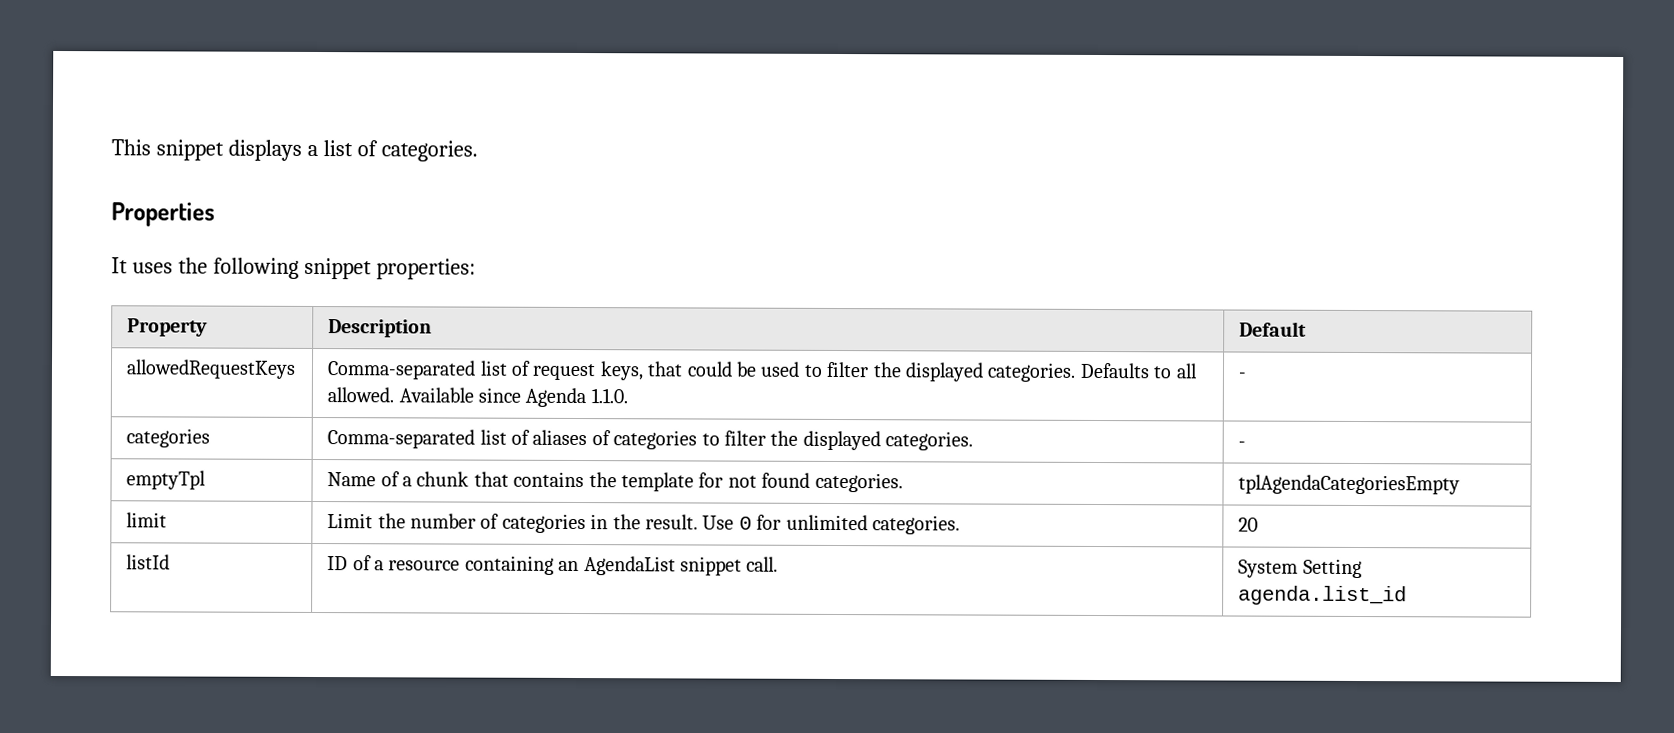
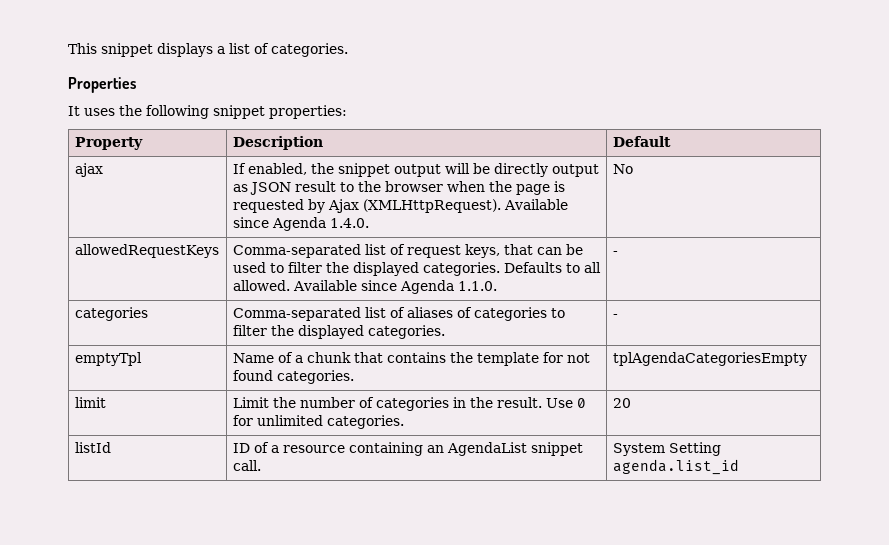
+ ajax | If enabled, the snippet output will be directly output as JSON result to the browser when the page is requested by Ajax (XMLHttpRequest). Available since Agenda 1.4.0. | No
- allowedRequestKeys | Comma-separated list of request keys, that could be used to filter the displayed categories. Defaults to all allowed. Available since Agenda 1.1.0. | -
+ allowedRequestKeys | Comma-separated list of request keys, that can be used to filter the displayed categories. Defaults to all allowed. Available since Agenda 1.1.0. | -

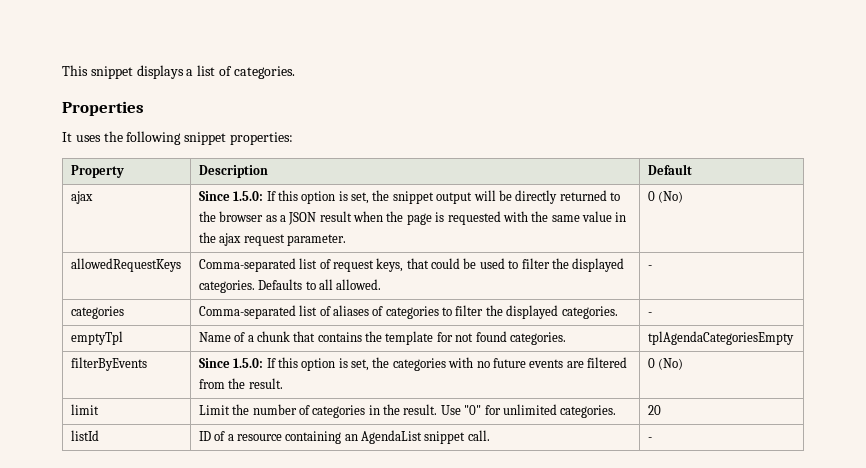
- ajax | If enabled, the snippet output will be directly output as JSON result to the browser when the page is requested by Ajax (XMLHttpRequest). Available since Agenda 1.4.0. | No
+ ajax | Since 1.5.0: If this option is set, the snippet output will be directly returned to the browser as a JSON result when the page is requested with the same value in the ajax request parameter. | 0 (No)
- allowedRequestKeys | Comma-separated list of request keys, that can be used to filter the displayed categories. Defaults to all allowed. Available since Agenda 1.1.0. | -
+ allowedRequestKeys | Comma-separated list of request keys, that could be used to filter the displayed categories. Defaults to all allowed. | -
+ filterByEvents | Since 1.5.0: If this option is set, the categories with no future events are filtered from the result. | 0 (No)
- limit | Limit the number of categories in the result. Use 0 for unlimited categories. | 20
+ limit | Limit the number of categories in the result. Use "0" for unlimited categories. | 20
- listId | ID of a resource containing an AgendaList snippet call. | System Setting agenda.list_id
+ listId | ID of a resource containing an AgendaList snippet call. | -

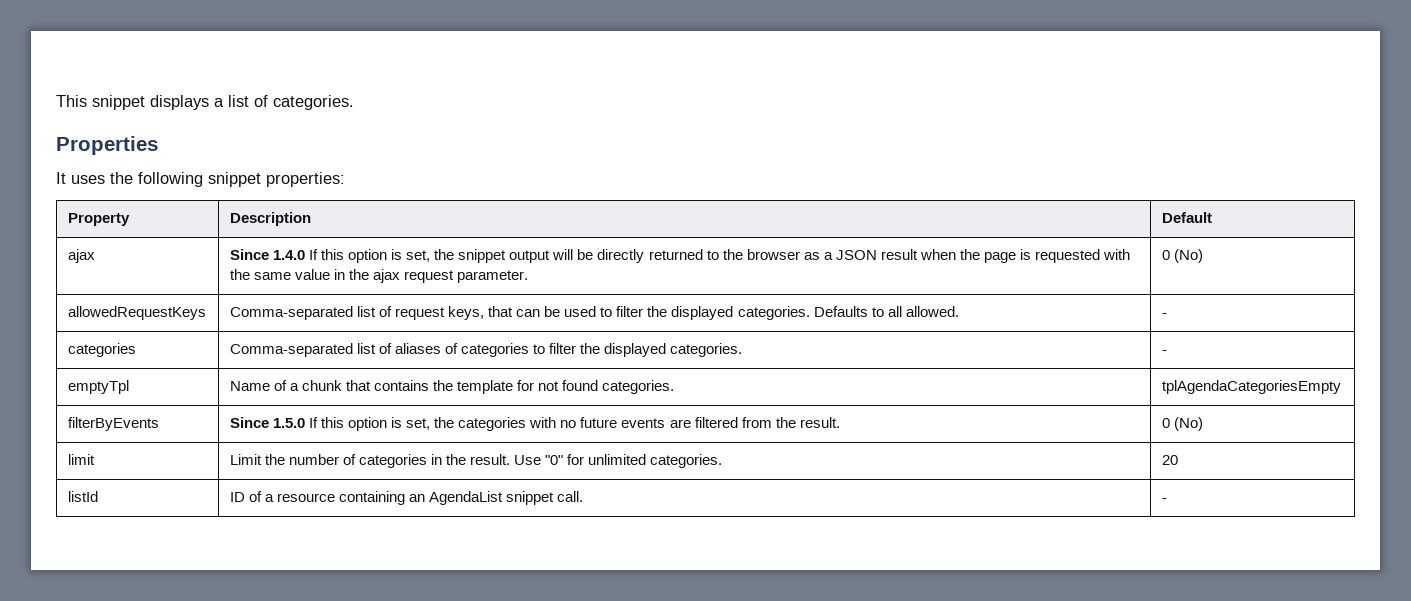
- ajax | Since 1.5.0: If this option is set, the snippet output will be directly returned to the browser as a JSON result when the page is requested with the same value in the ajax request parameter. | 0 (No)
+ ajax | Since 1.4.0 If this option is set, the snippet output will be directly returned to the browser as a JSON result when the page is requested with the same value in the ajax request parameter. | 0 (No)
- allowedRequestKeys | Comma-separated list of request keys, that could be used to filter the displayed categories. Defaults to all allowed. | -
+ allowedRequestKeys | Comma-separated list of request keys, that can be used to filter the displayed categories. Defaults to all allowed. | -
- filterByEvents | Since 1.5.0: If this option is set, the categories with no future events are filtered from the result. | 0 (No)
+ filterByEvents | Since 1.5.0 If this option is set, the categories with no future events are filtered from the result. | 0 (No)

